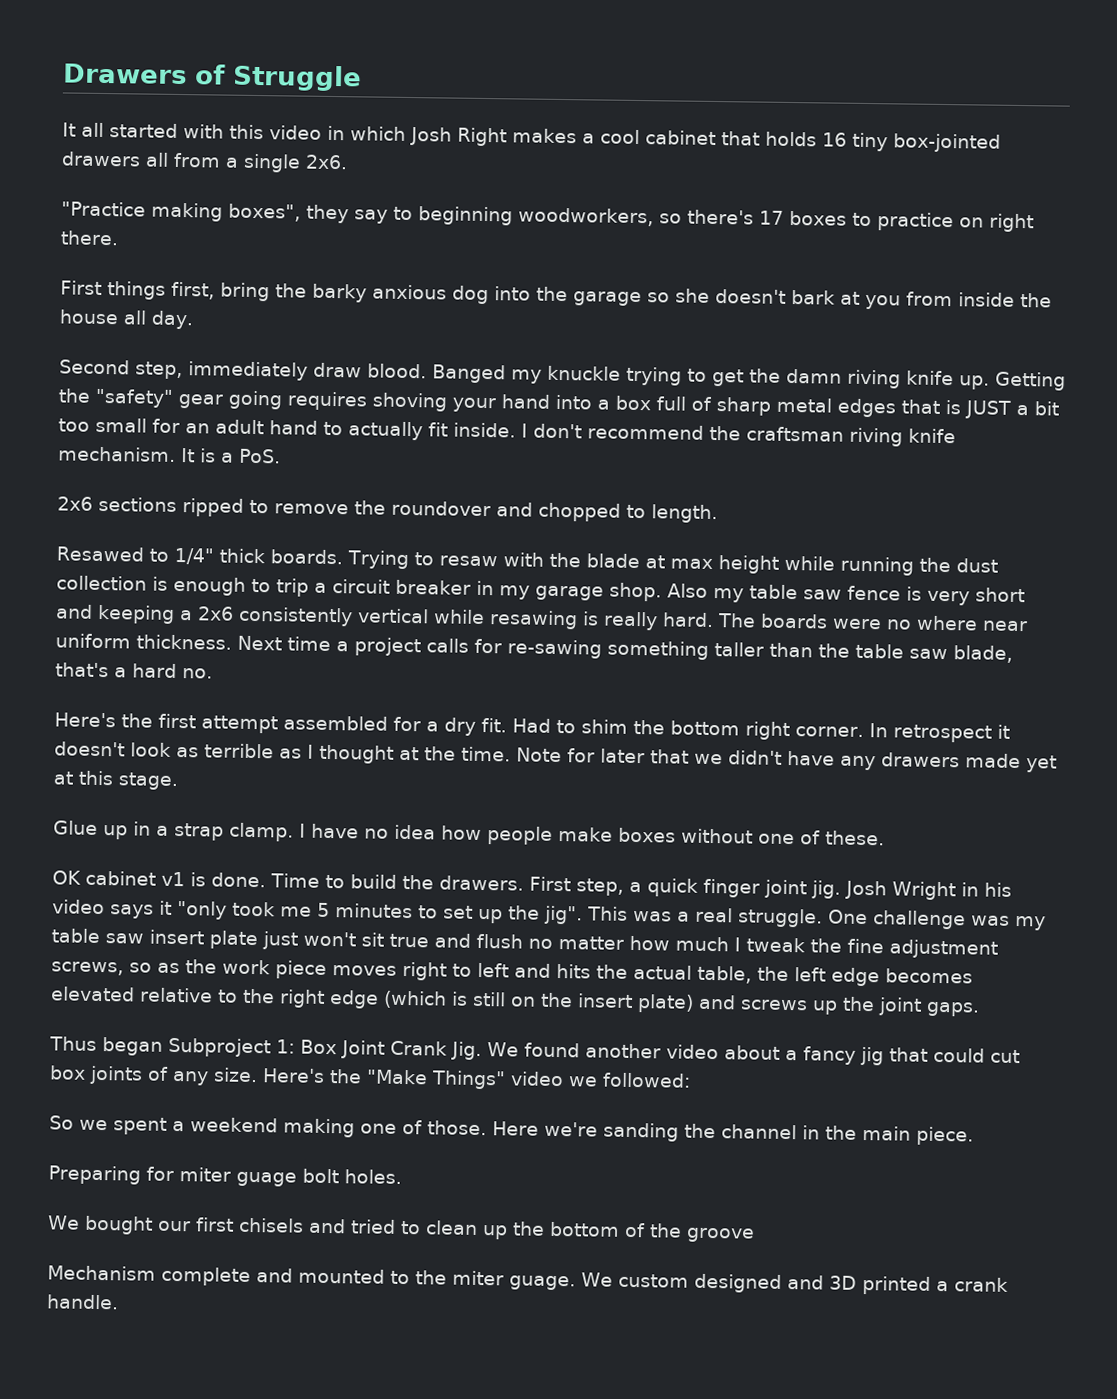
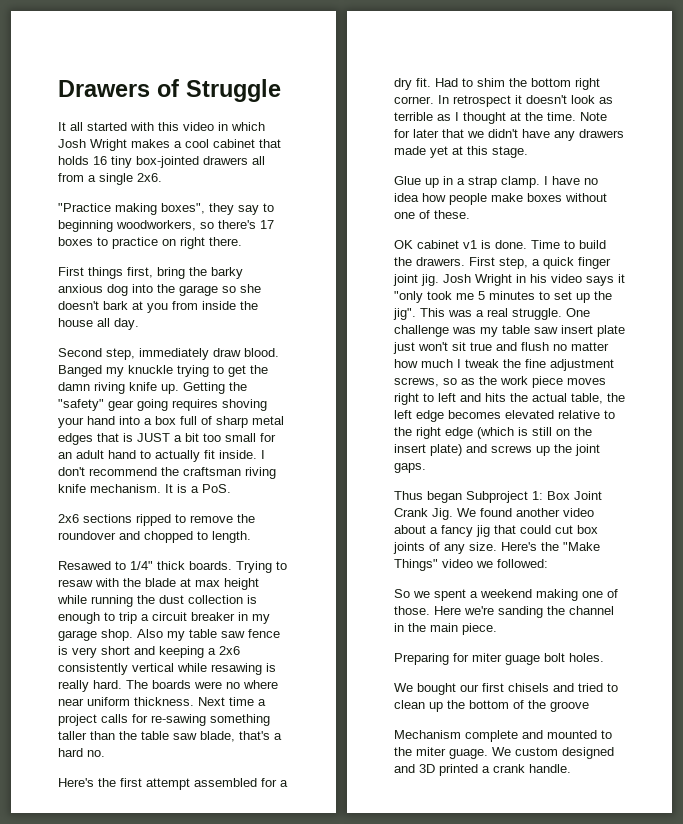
- It all started with this video in which Josh Right makes a cool cabinet that holds 16 tiny box-jointed drawers all from a single 2x6.
+ It all started with this video in which Josh Wright makes a cool cabinet that holds 16 tiny box-jointed drawers all from a single 2x6.

